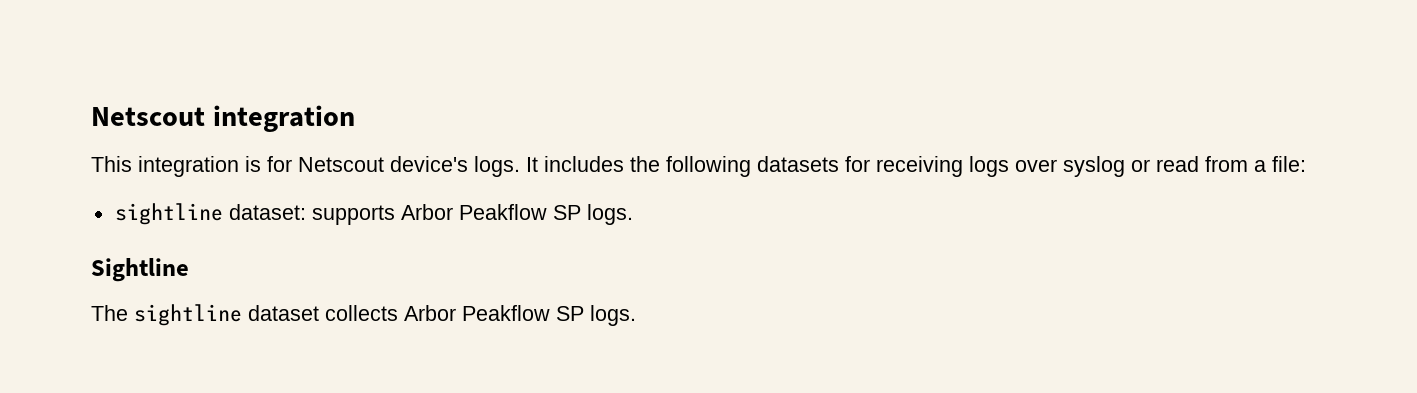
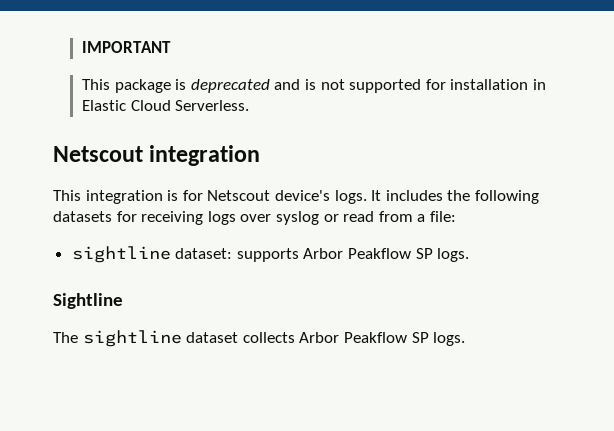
+ IMPORTANT
+ This package is deprecated and is not supported for installation in Elastic Cloud Serverless.

